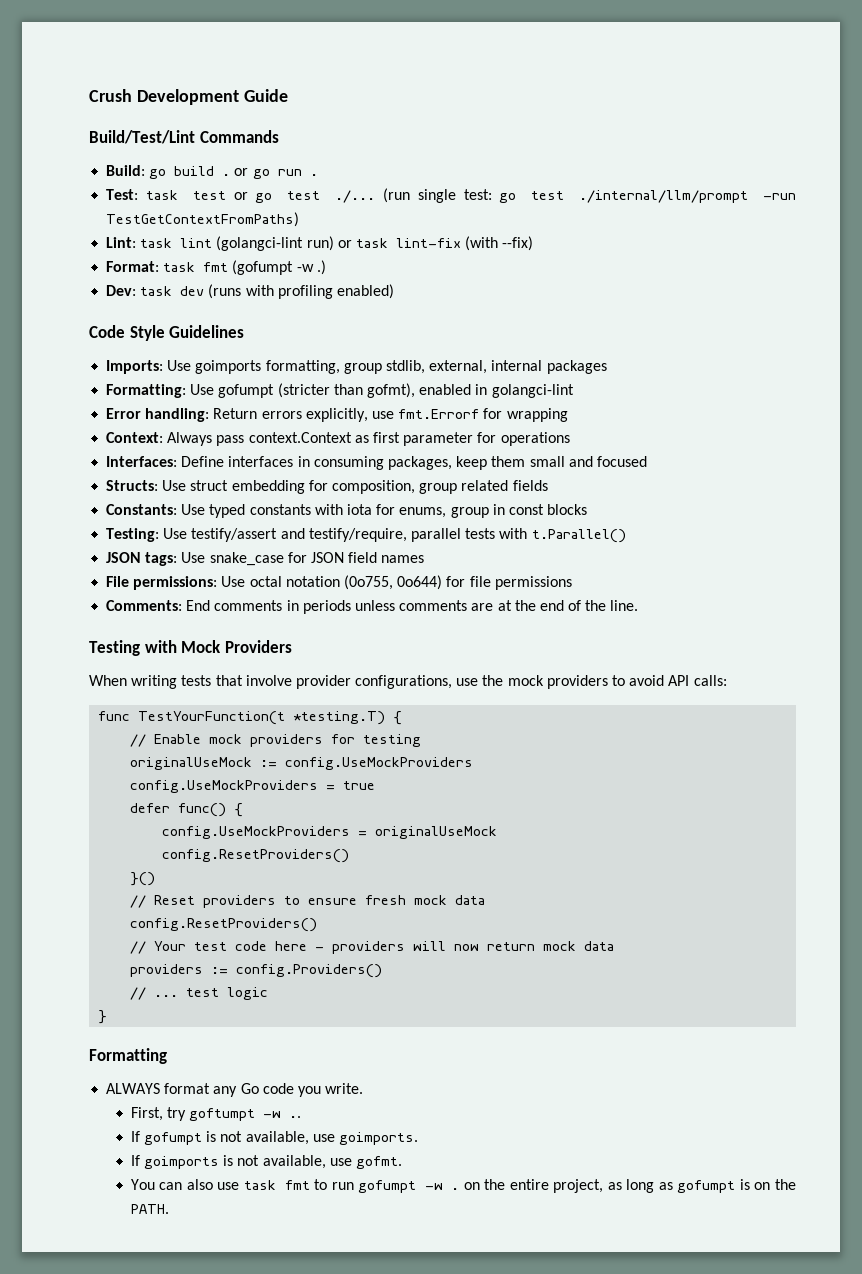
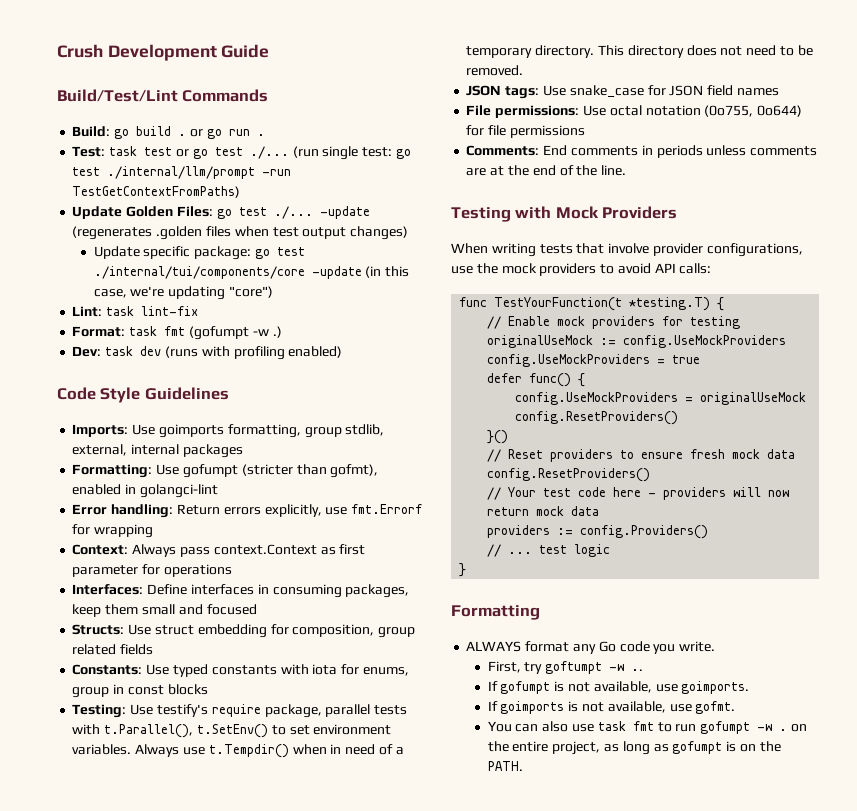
- Lint: task lint (golangci-lint run) or task lint-fix (with --fix)
+ Update Golden Files: go test ./... -update (regenerates .golden files when test output changes)
+ Update specific package: go test ./internal/tui/components/core -update (in this case, we're updating "core")
+ Lint: task lint-fix
- Testing: Use testify/assert and testify/require, parallel tests with t.Parallel()
+ Testing: Use testify's require package, parallel tests with t.Parallel(), t.SetEnv() to set environment variables. Always use t.Tempdir() when in need of a temporary directory. This directory does not need to be removed.

